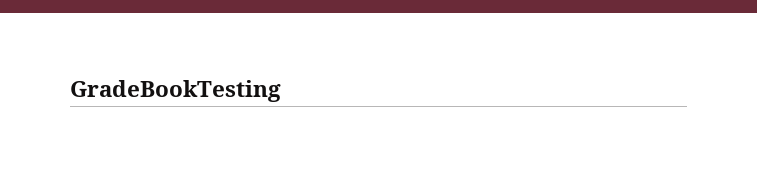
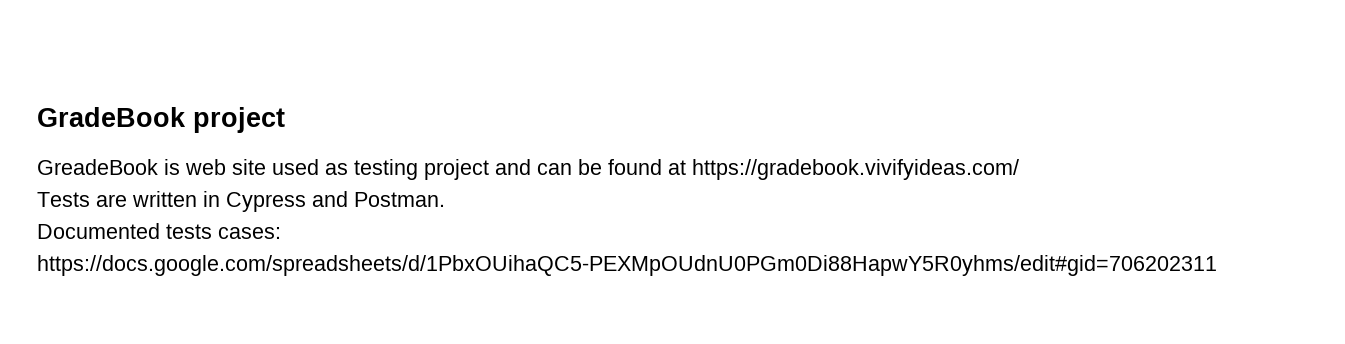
- GradeBookTesting
+ GradeBook project
+ GreadeBook is web site used as testing project and can be found at https://gradebook.vivifyideas.com/
+ Tests are written in Cypress and Postman.
+ Documented tests cases: https://docs.google.com/spreadsheets/d/1PbxOUihaQC5-PEXMpOUdnU0PGm0Di88HapwY5R0yhms/edit#gid=706202311

